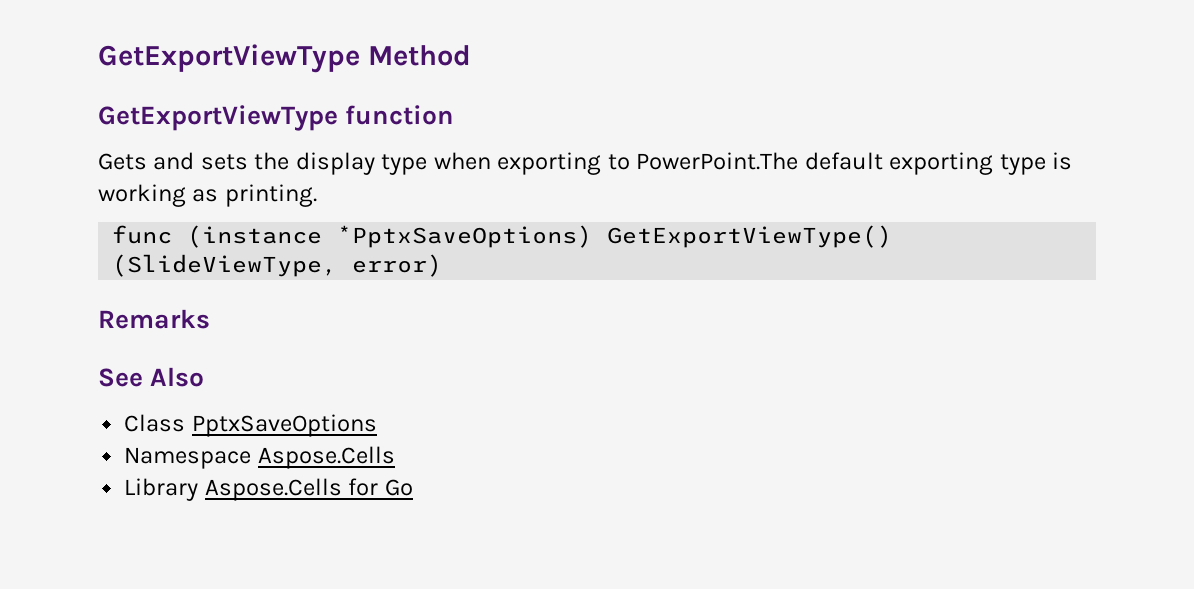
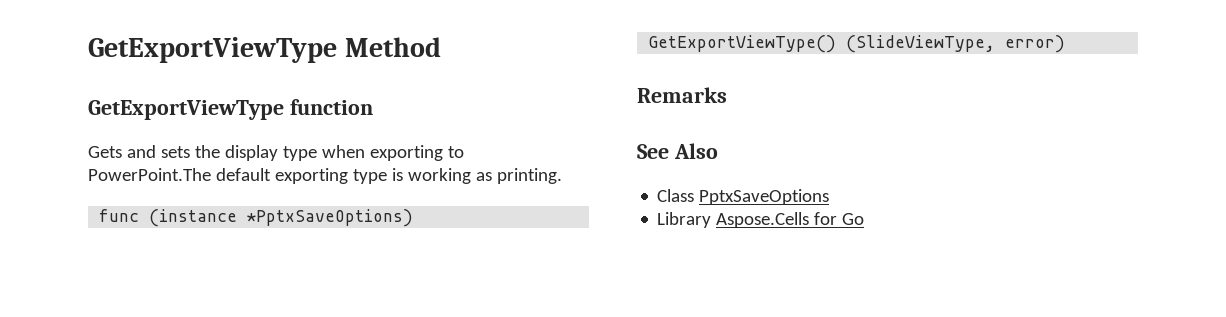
- Namespace Aspose.Cells

